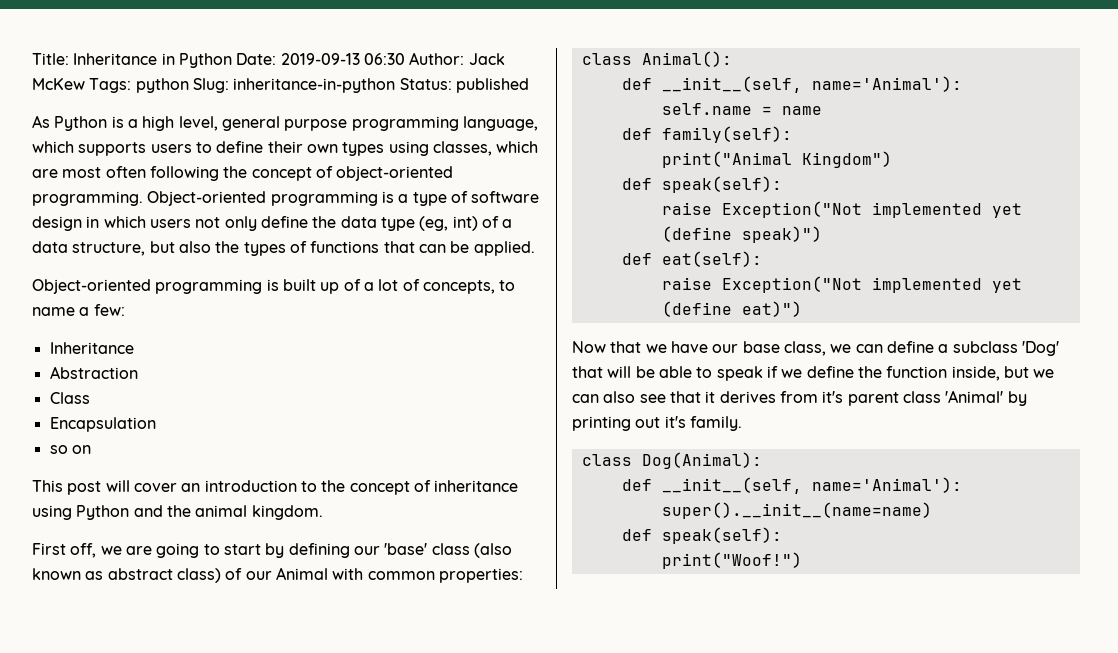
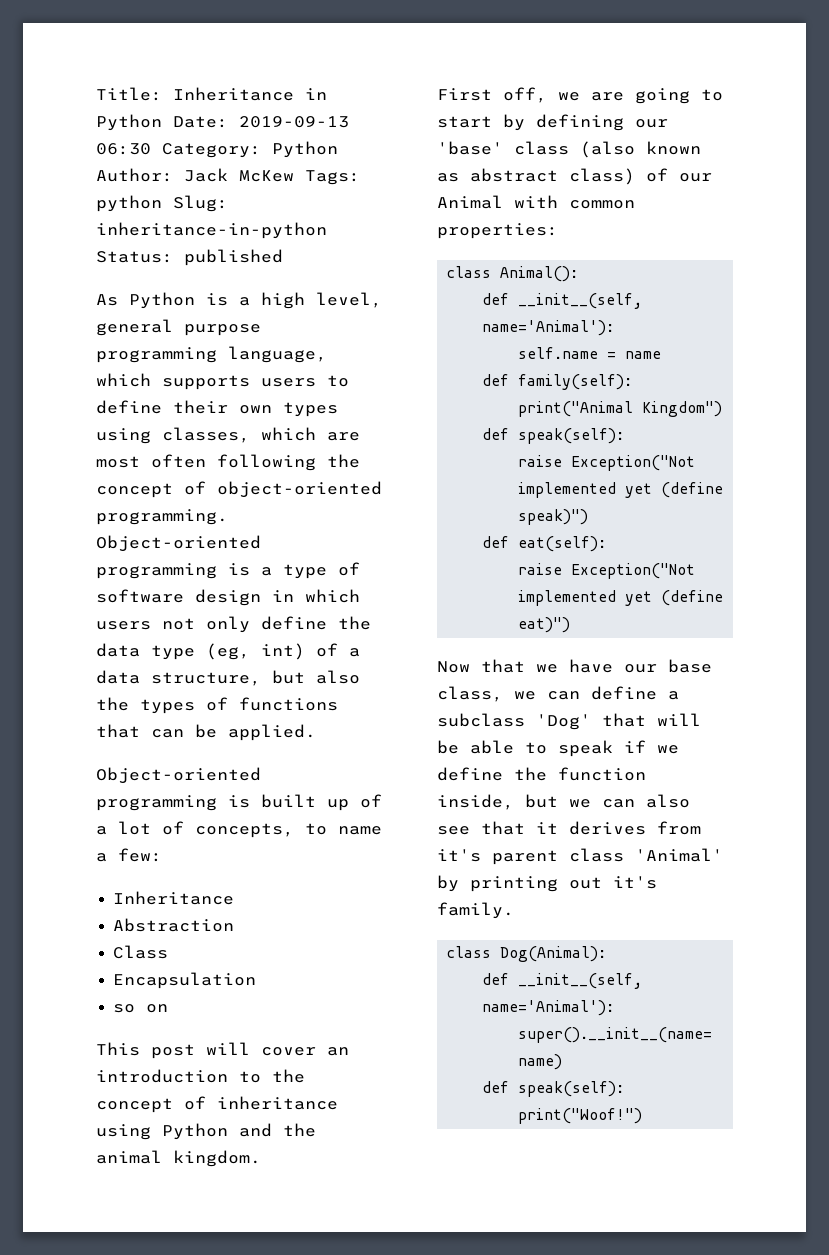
- Title: Inheritance in Python Date: 2019-09-13 06:30 Author: Jack McKew Tags: python Slug: inheritance-in-python Status: published
+ Title: Inheritance in Python Date: 2019-09-13 06:30 Category: Python Author: Jack McKew Tags: python Slug: inheritance-in-python Status: published

